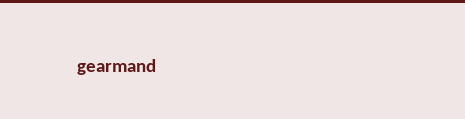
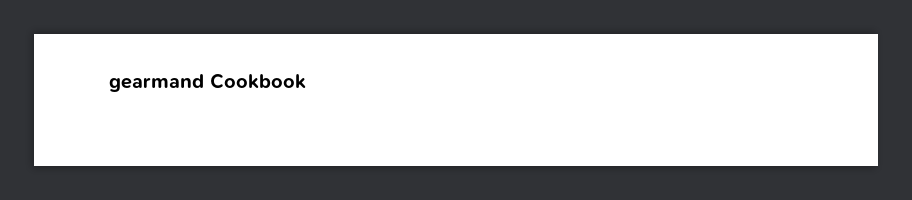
- gearmand
+ gearmand Cookbook

